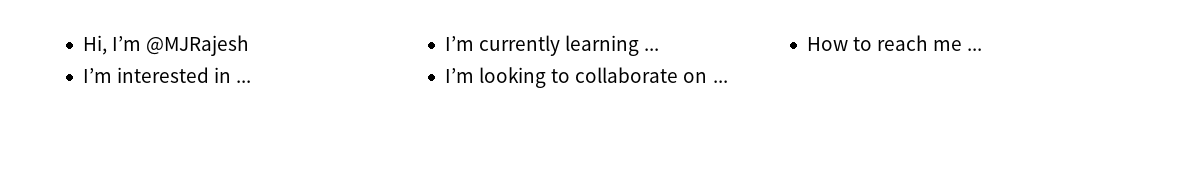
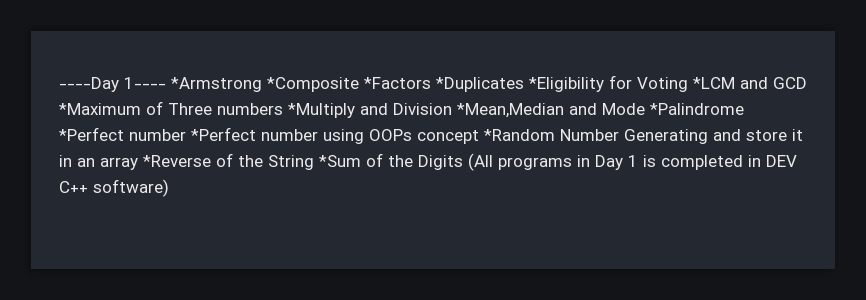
- Hi, I’m @MJRajesh
- I’m interested in ...
- I’m currently learning ...
- I’m looking to collaborate on ...
- How to reach me ...
+ ----Day 1---- *Armstrong *Composite *Factors *Duplicates *Eligibility for Voting *LCM and GCD *Maximum of Three numbers *Multiply and Division *Mean,Median and Mode *Palindrome *Perfect number *Perfect number using OOPs concept *Random Number Generating and store it in an array *Reverse of the String *Sum of the Digits (All programs in Day 1 is completed in DEV C++ software)

